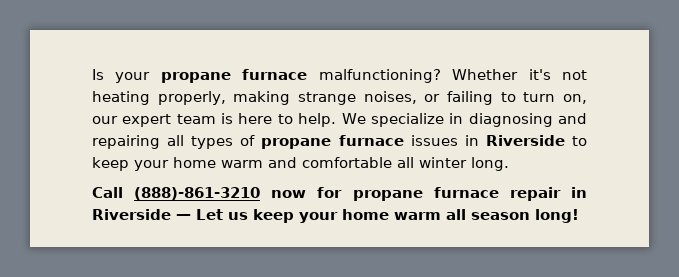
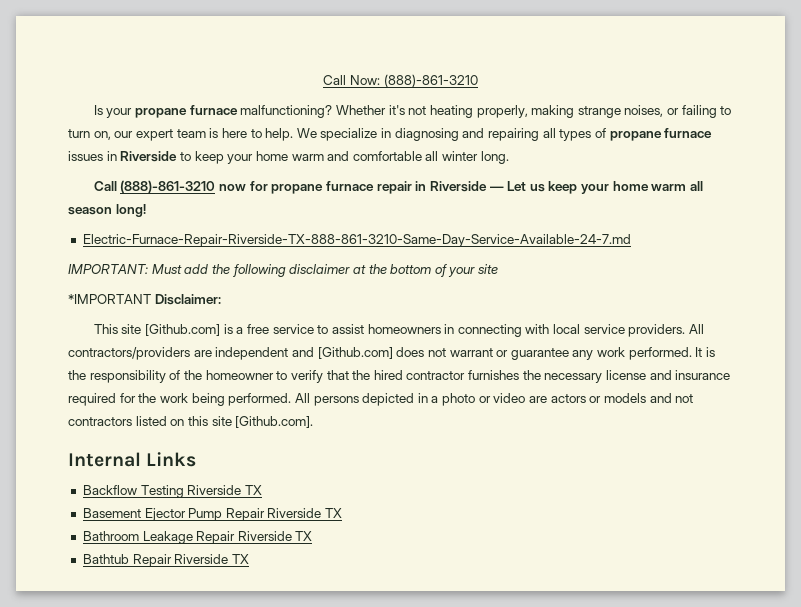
+ Call Now: (888)-861-3210
+ Electric-Furnace-Repair-Riverside-TX-888-861-3210-Same-Day-Service-Available-24-7.md
+ IMPORTANT: Must add the following disclaimer at the bottom of your site
+ *IMPORTANT Disclaimer:
+ This site [Github.com] is a free service to assist homeowners in connecting with local service providers. All contractors/providers are independent and [Github.com] does not warrant or guarantee any work performed. It is the responsibility of the homeowner to verify that the hired contractor furnishes the necessary license and insurance required for the work being performed. All persons depicted in a photo or video are actors or models and not contractors listed on this site [Github.com].
+ Internal Links
+ Backflow Testing Riverside TX
+ Basement Ejector Pump Repair Riverside TX
+ Bathroom Leakage Repair Riverside TX
+ Bathtub Repair Riverside TX

